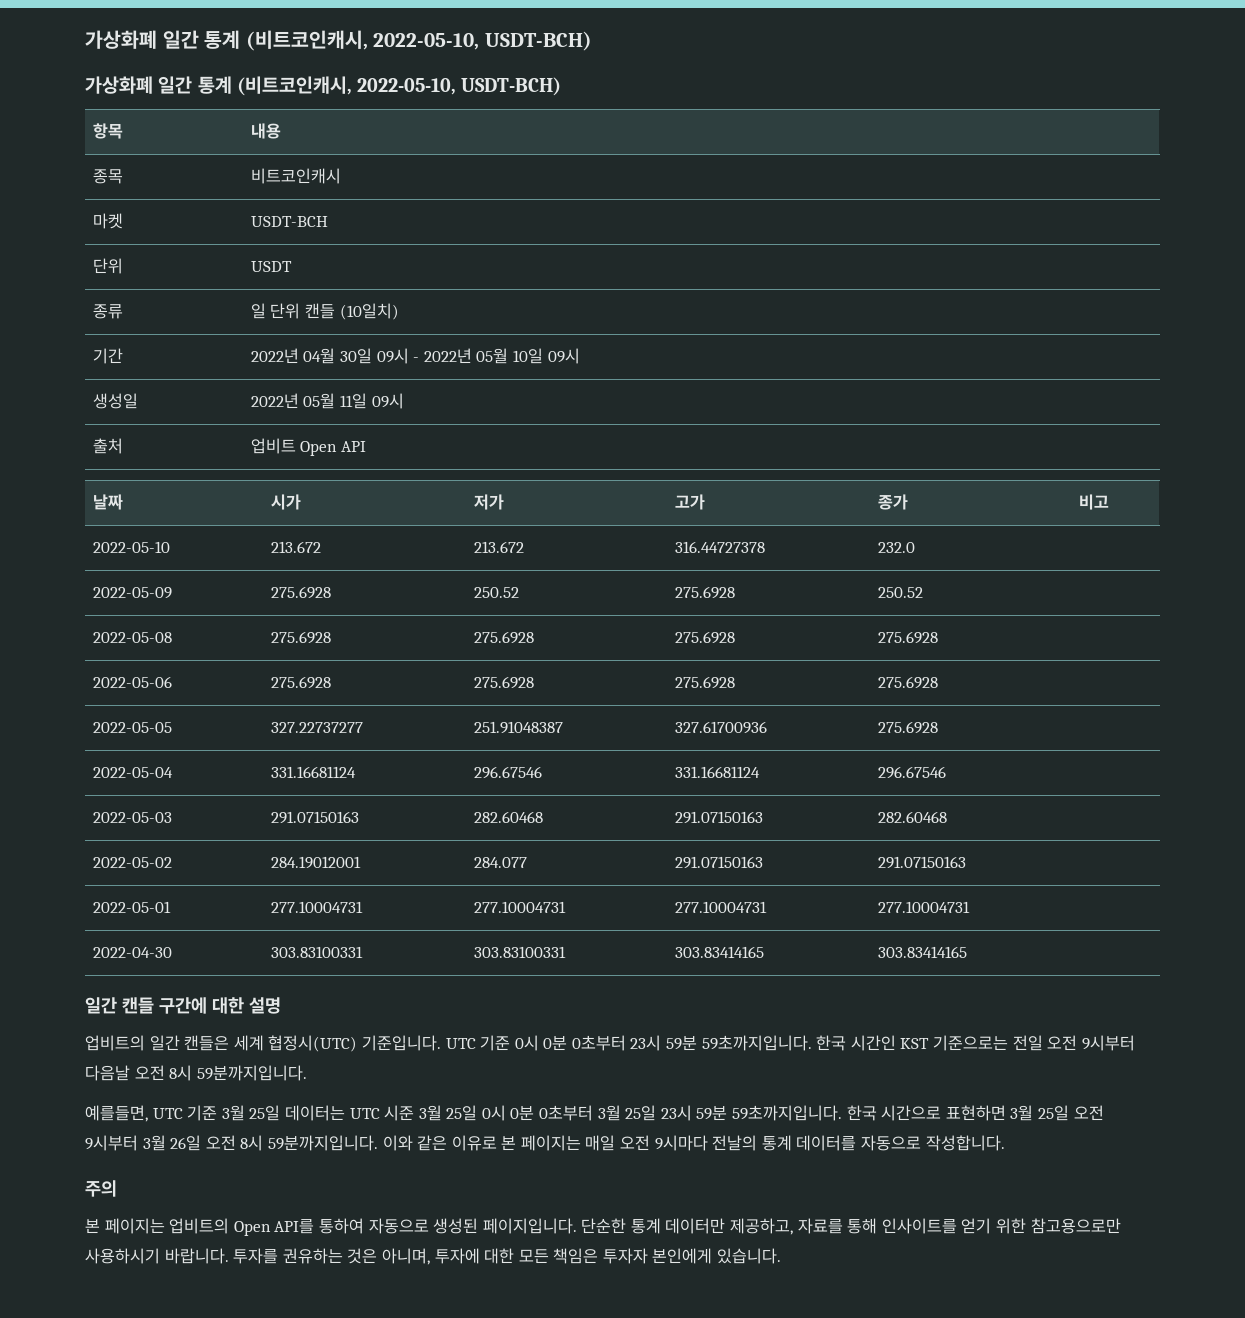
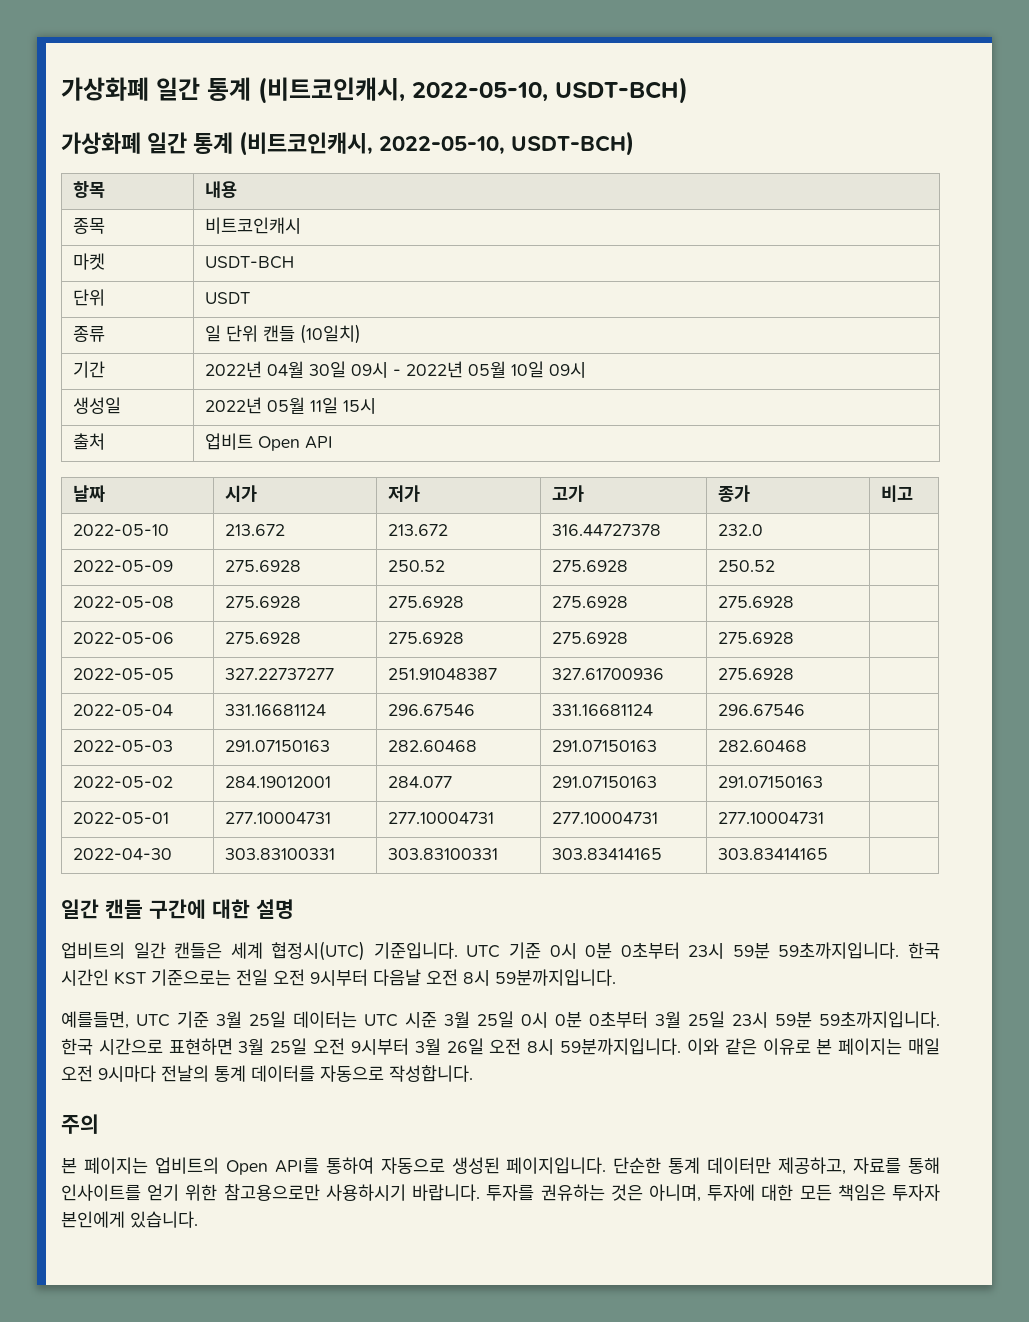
- 생성일 | 2022년 05월 11일 09시
+ 생성일 | 2022년 05월 11일 15시

